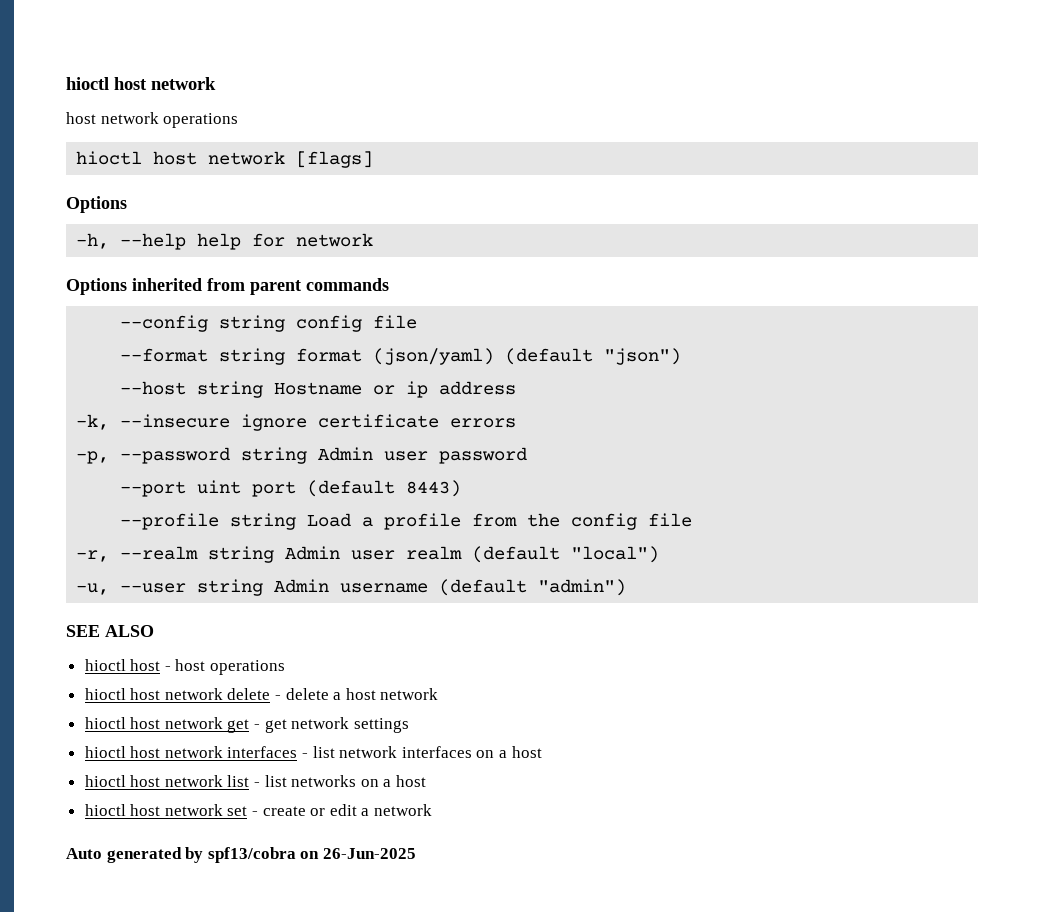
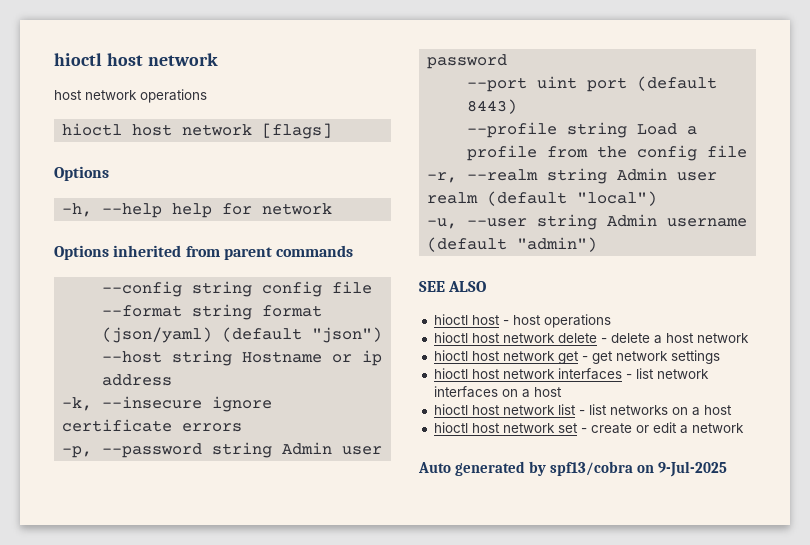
- Auto generated by spf13/cobra on 26-Jun-2025
+ Auto generated by spf13/cobra on 9-Jul-2025

